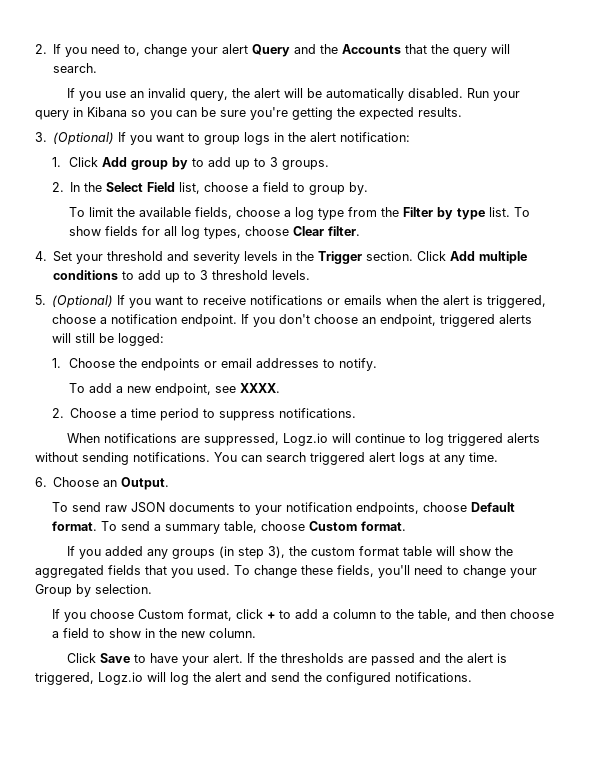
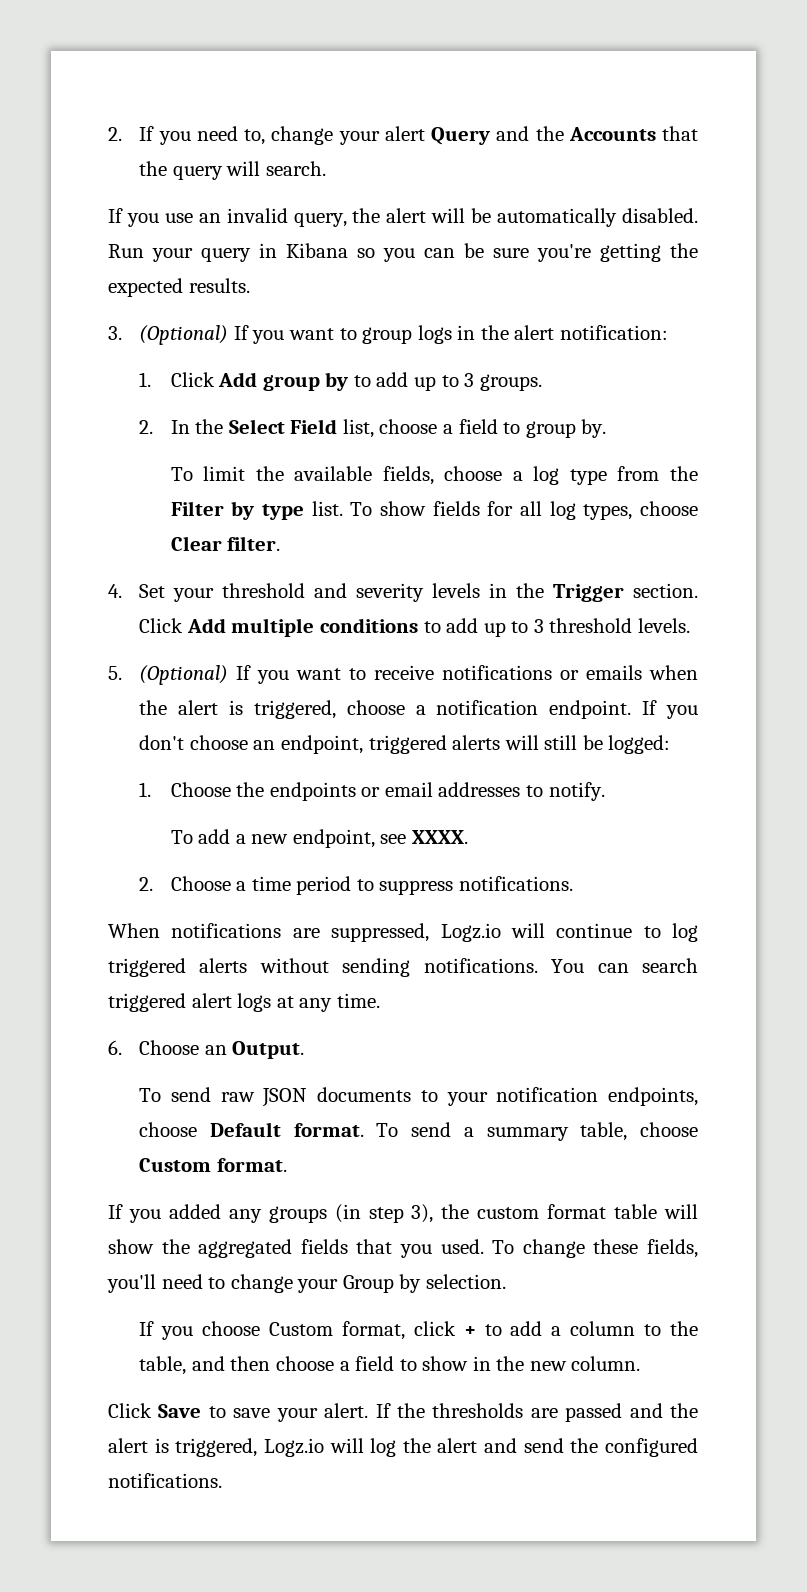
- Click Save to have your alert.
+ Click Save to save your alert.

